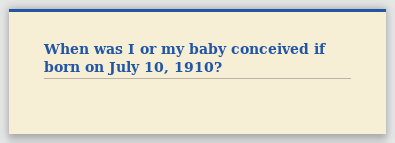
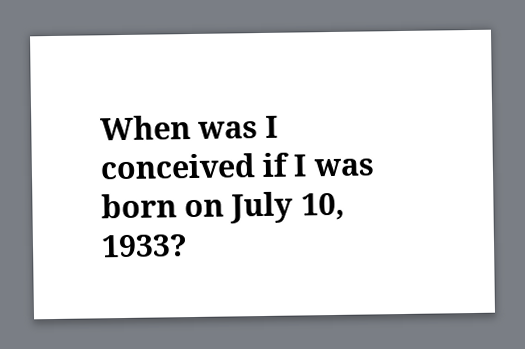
- When was I or my baby conceived if born on July 10, 1910?
+ When was I conceived if I was born on July 10, 1933?

